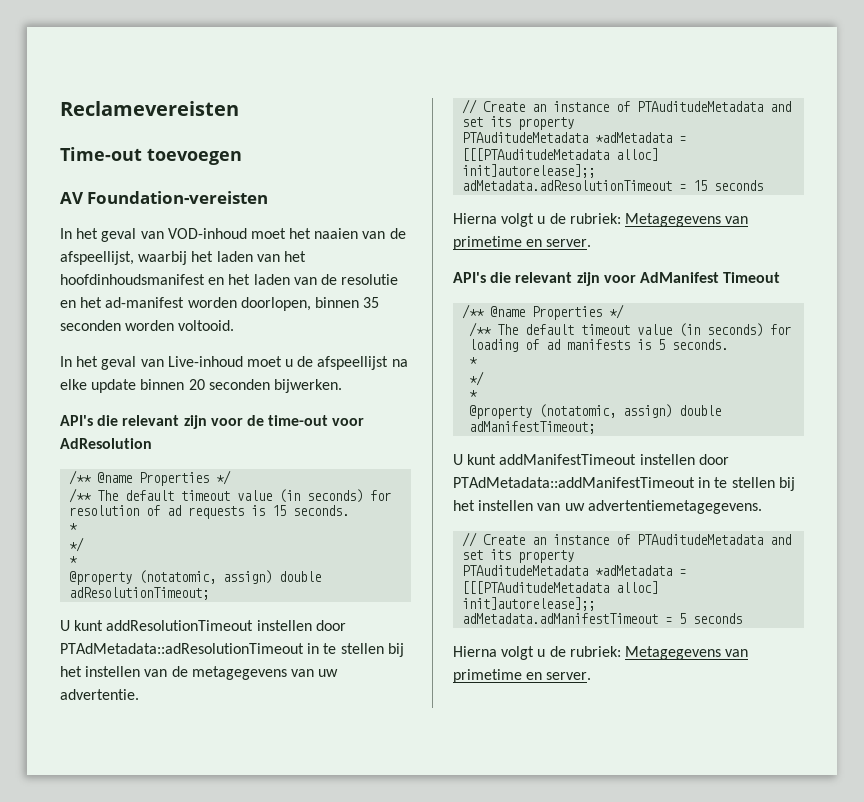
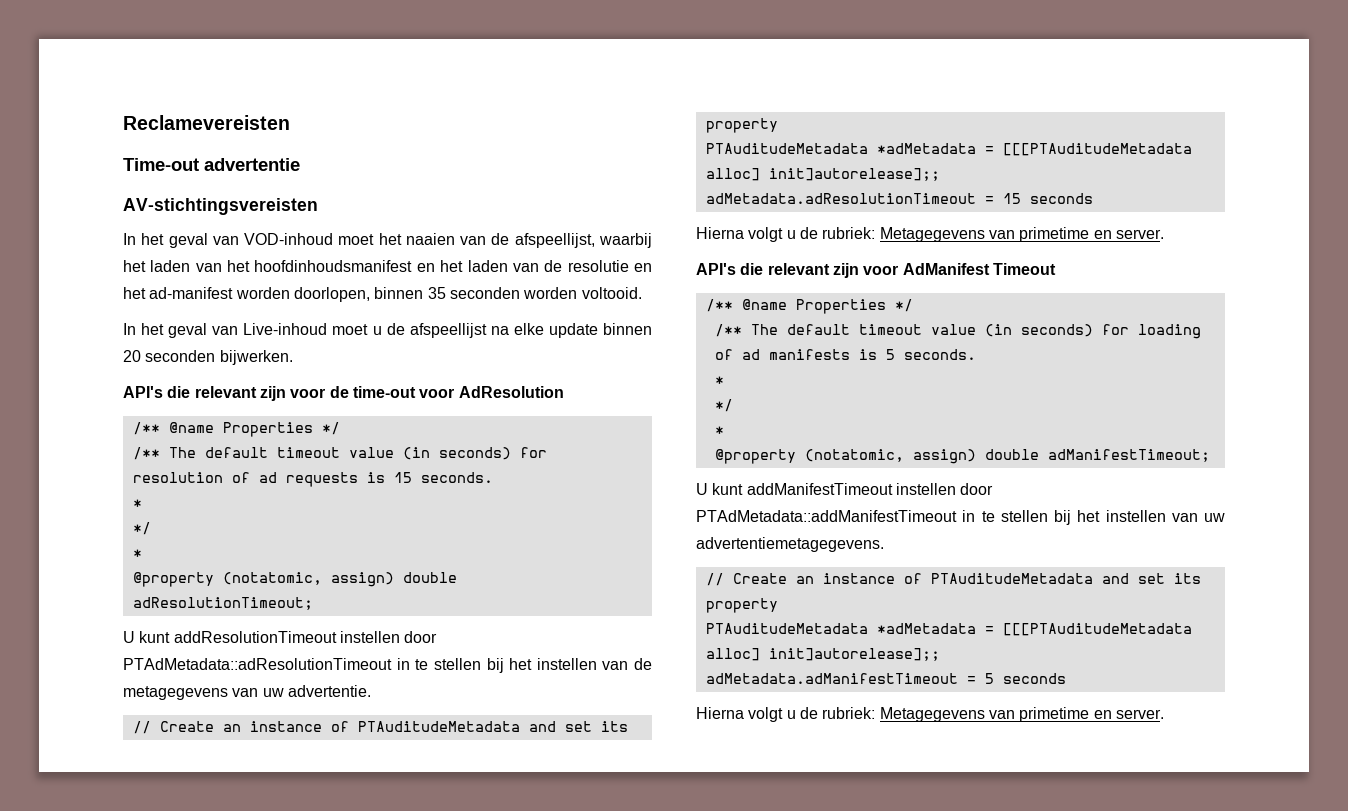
- Time-out toevoegen
- AV Foundation-vereisten
+ Time-out advertentie
+ AV-stichtingsvereisten

